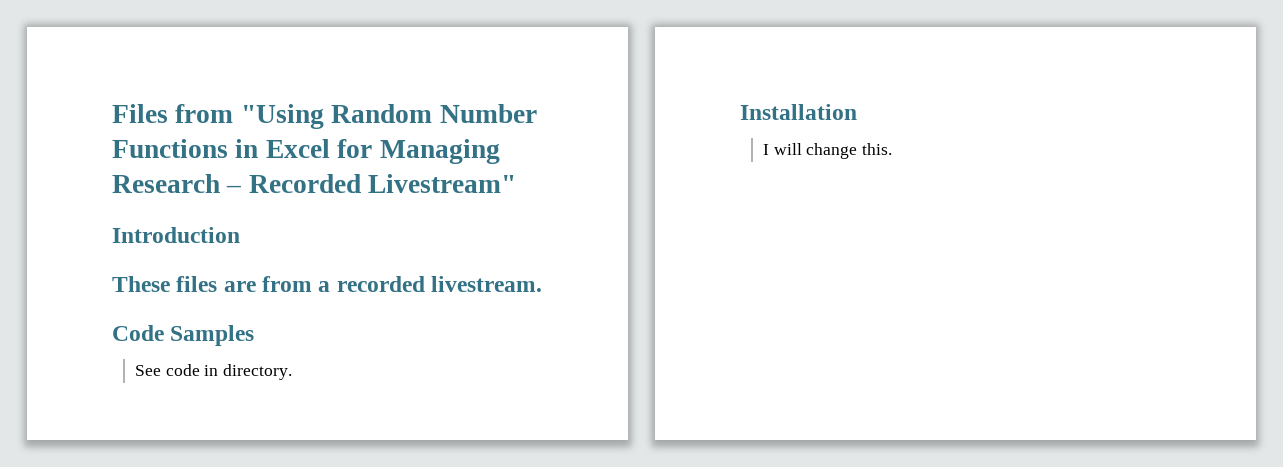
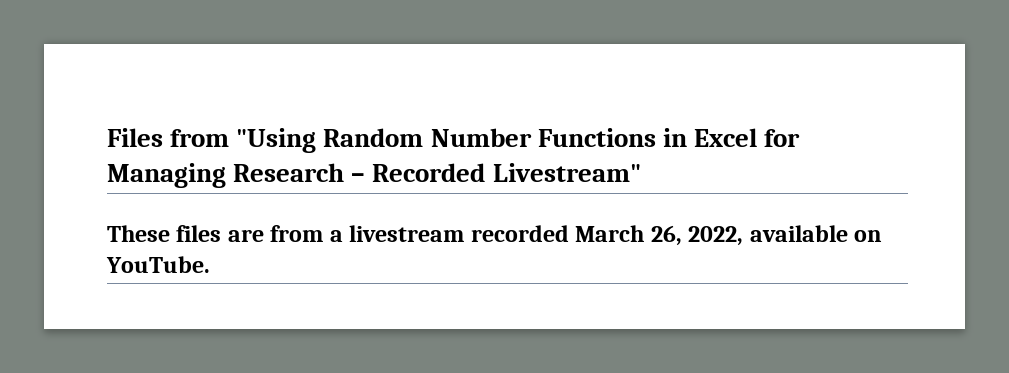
- Introduction
- These files are from a recorded livestream.
- Code Samples
- See code in directory.
- Installation
- I will change this.
+ These files are from a livestream recorded March 26, 2022, available on YouTube.

